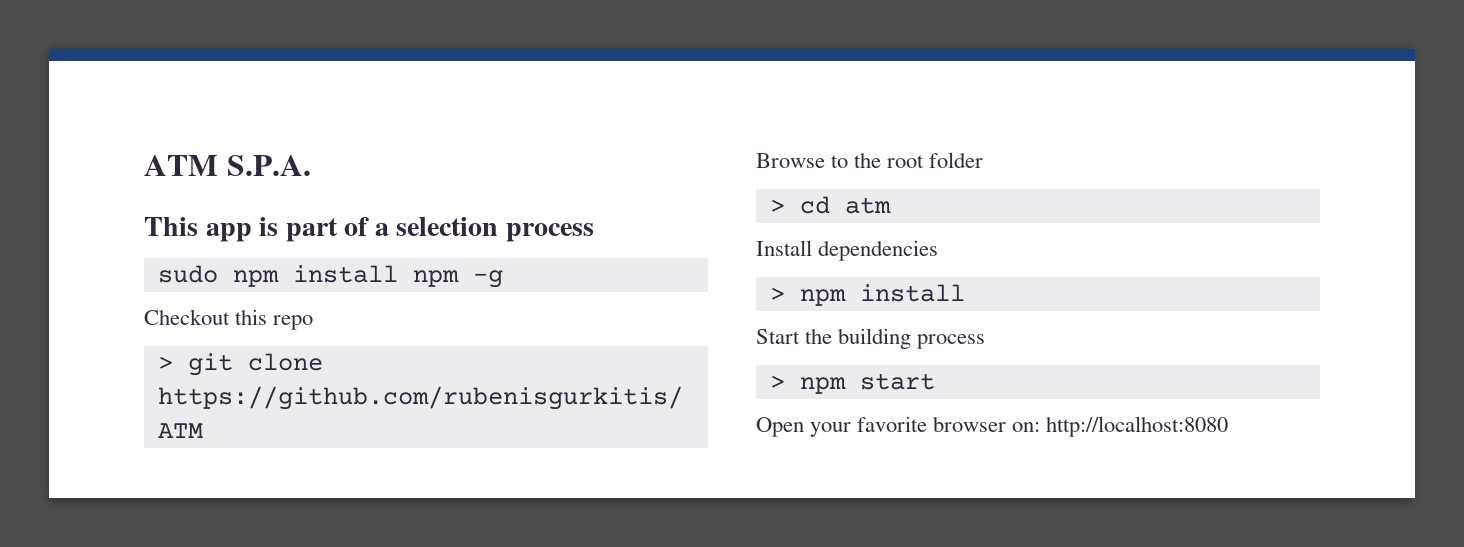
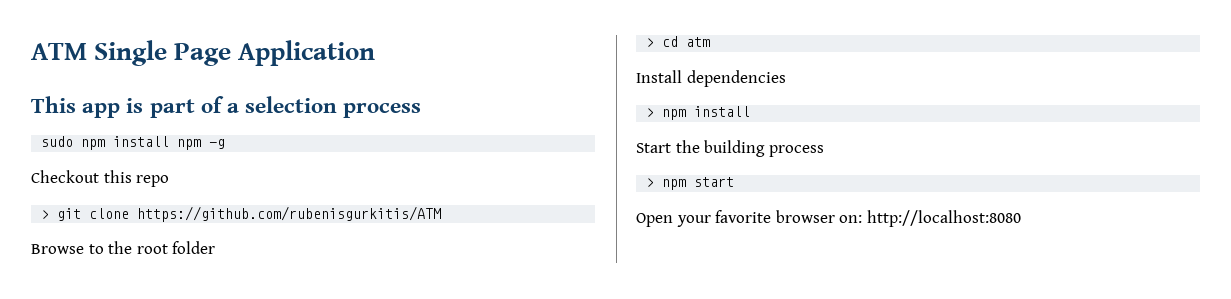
- ATM S.P.A.
+ ATM Single Page Application

